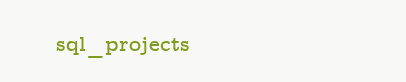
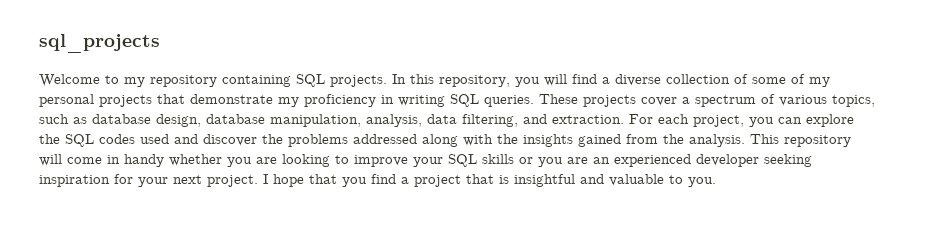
+ Welcome to my repository containing SQL projects. In this repository, you will find a diverse collection of some of my personal projects that demonstrate my proficiency in writing SQL queries. These projects cover a spectrum of various topics, such as database design, database manipulation, analysis, data filtering, and extraction. For each project, you can explore the SQL codes used and discover the problems addressed along with the insights gained from the analysis. This repository will come in handy whether you are looking to improve your SQL skills or you are an experienced developer seeking inspiration for your next project. I hope that you find a project that is insightful and valuable to you.

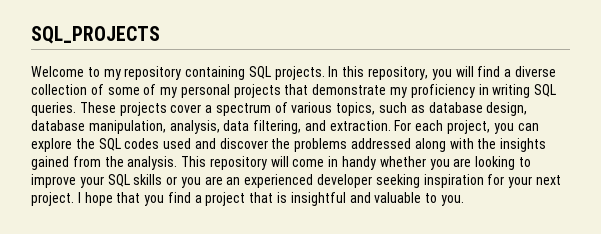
- sql_projects
+ SQL_PROJECTS

